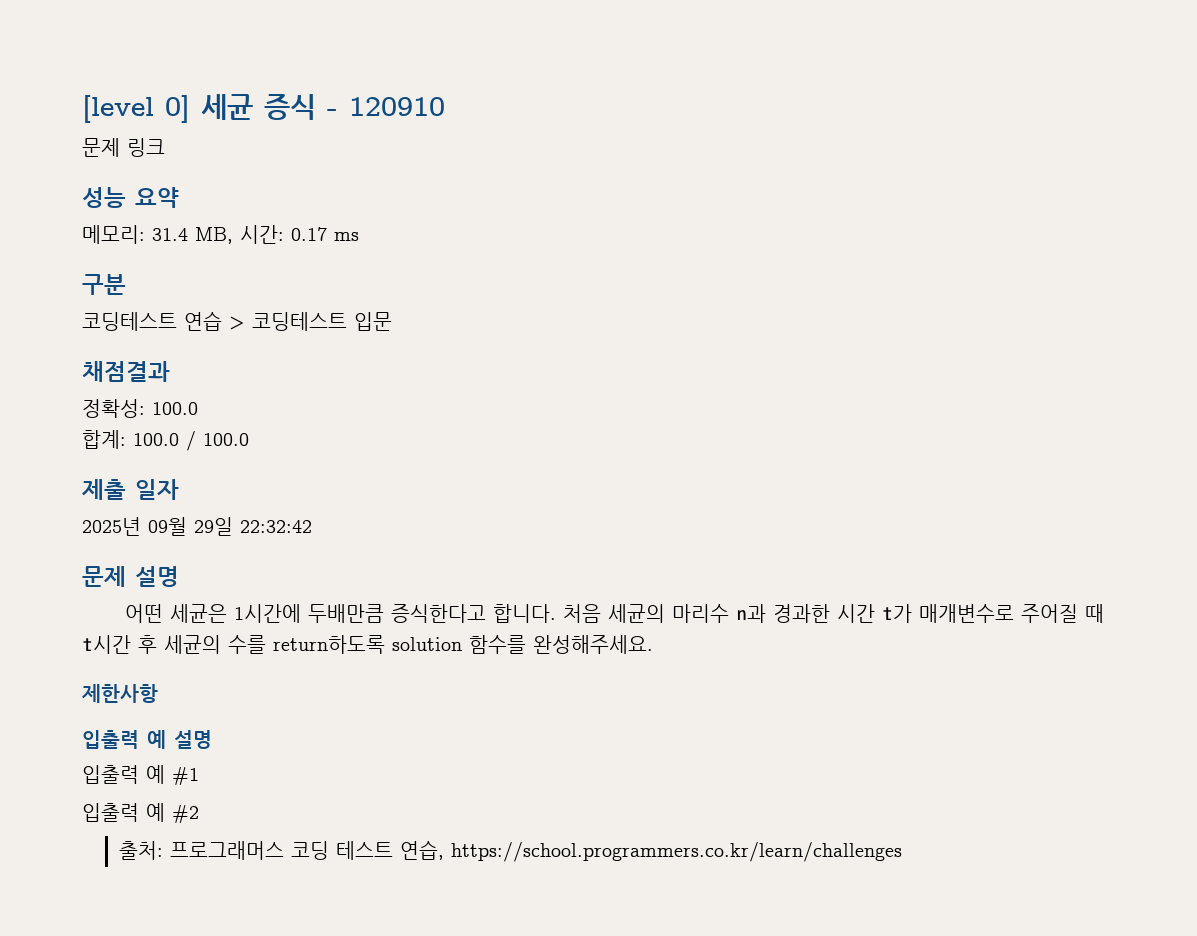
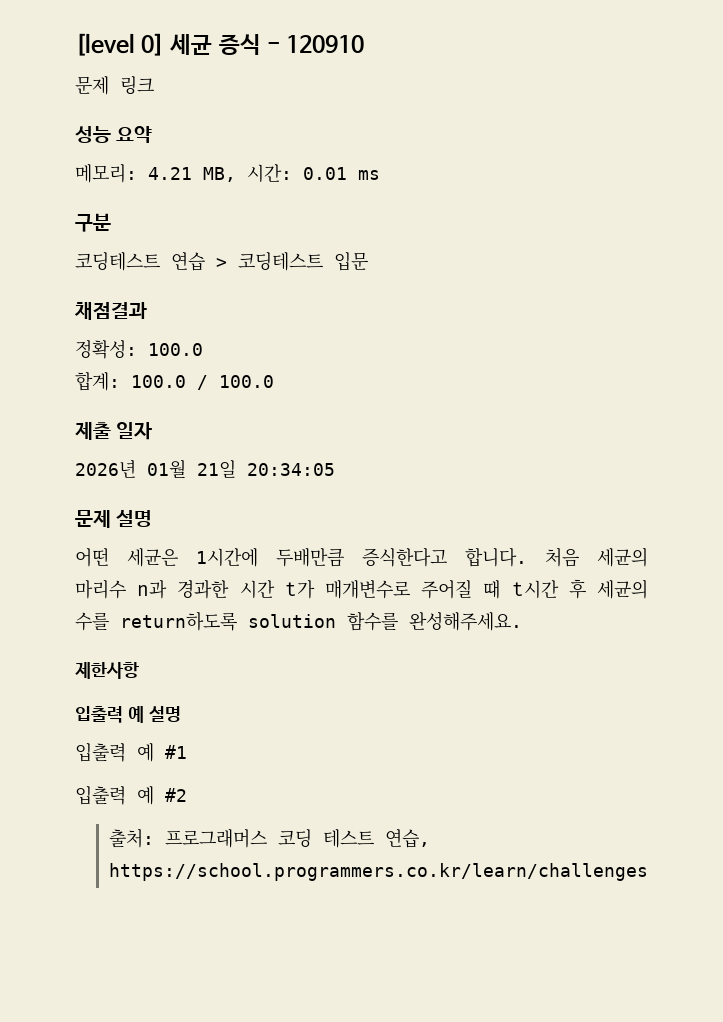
- 메모리: 31.4 MB, 시간: 0.17 ms
+ 메모리: 4.21 MB, 시간: 0.01 ms
- 2025년 09월 29일 22:32:42
+ 2026년 01월 21일 20:34:05

